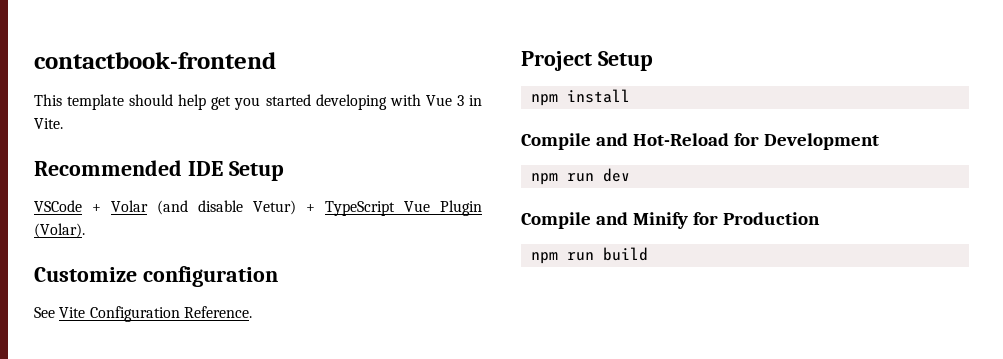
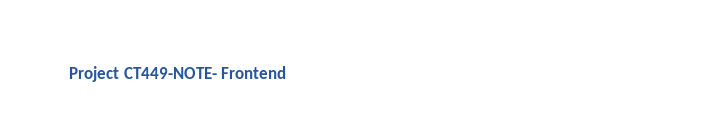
- contactbook-frontend
- This template should help get you started developing with Vue 3 in Vite.
- Recommended IDE Setup
- VSCode + Volar (and disable Vetur) + TypeScript Vue Plugin (Volar).
- Customize configuration
- See Vite Configuration Reference.
- Project Setup
- npm install
- Compile and Hot-Reload for Development
- npm run dev
- Compile and Minify for Production
- npm run build
+ Project CT449-NOTE- Frontend

